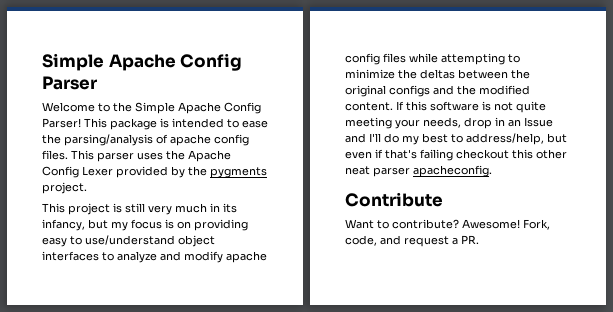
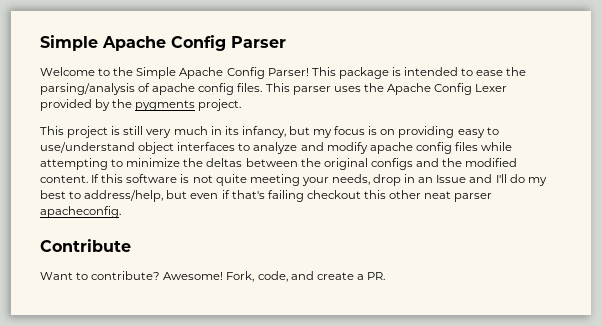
- Fork, code, and request a PR.
+ Fork, code, and create a PR.

